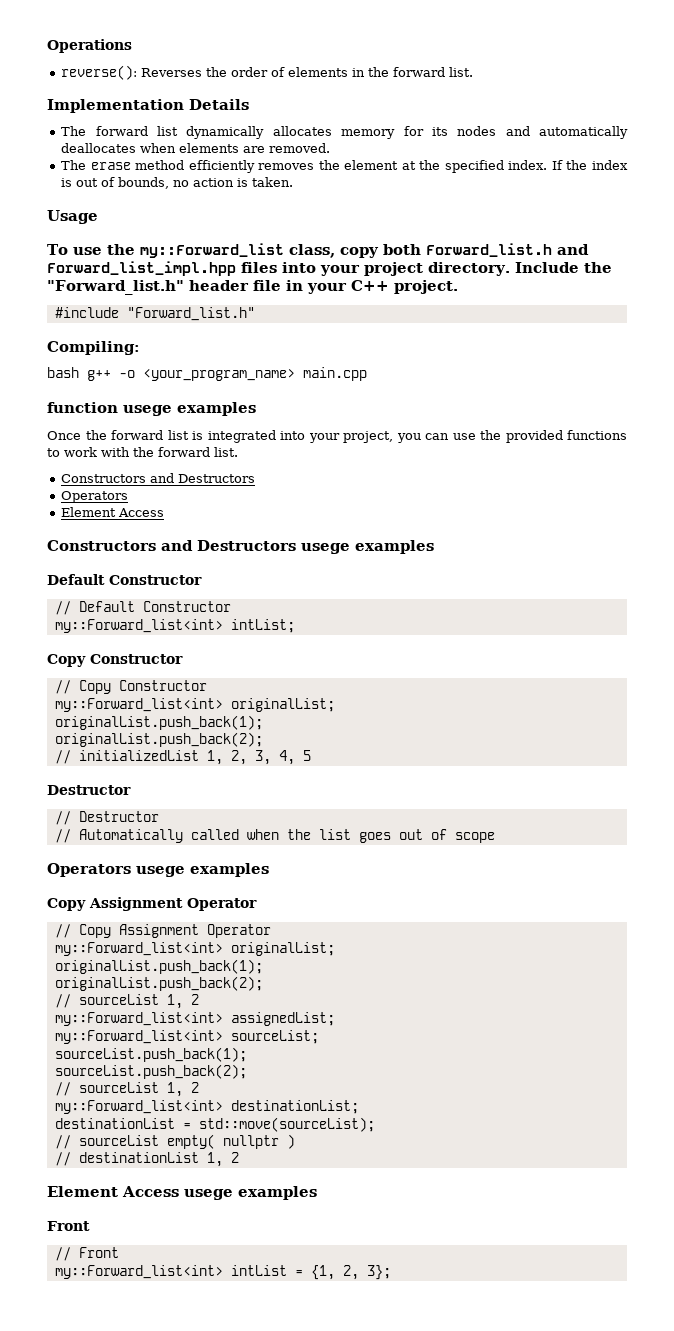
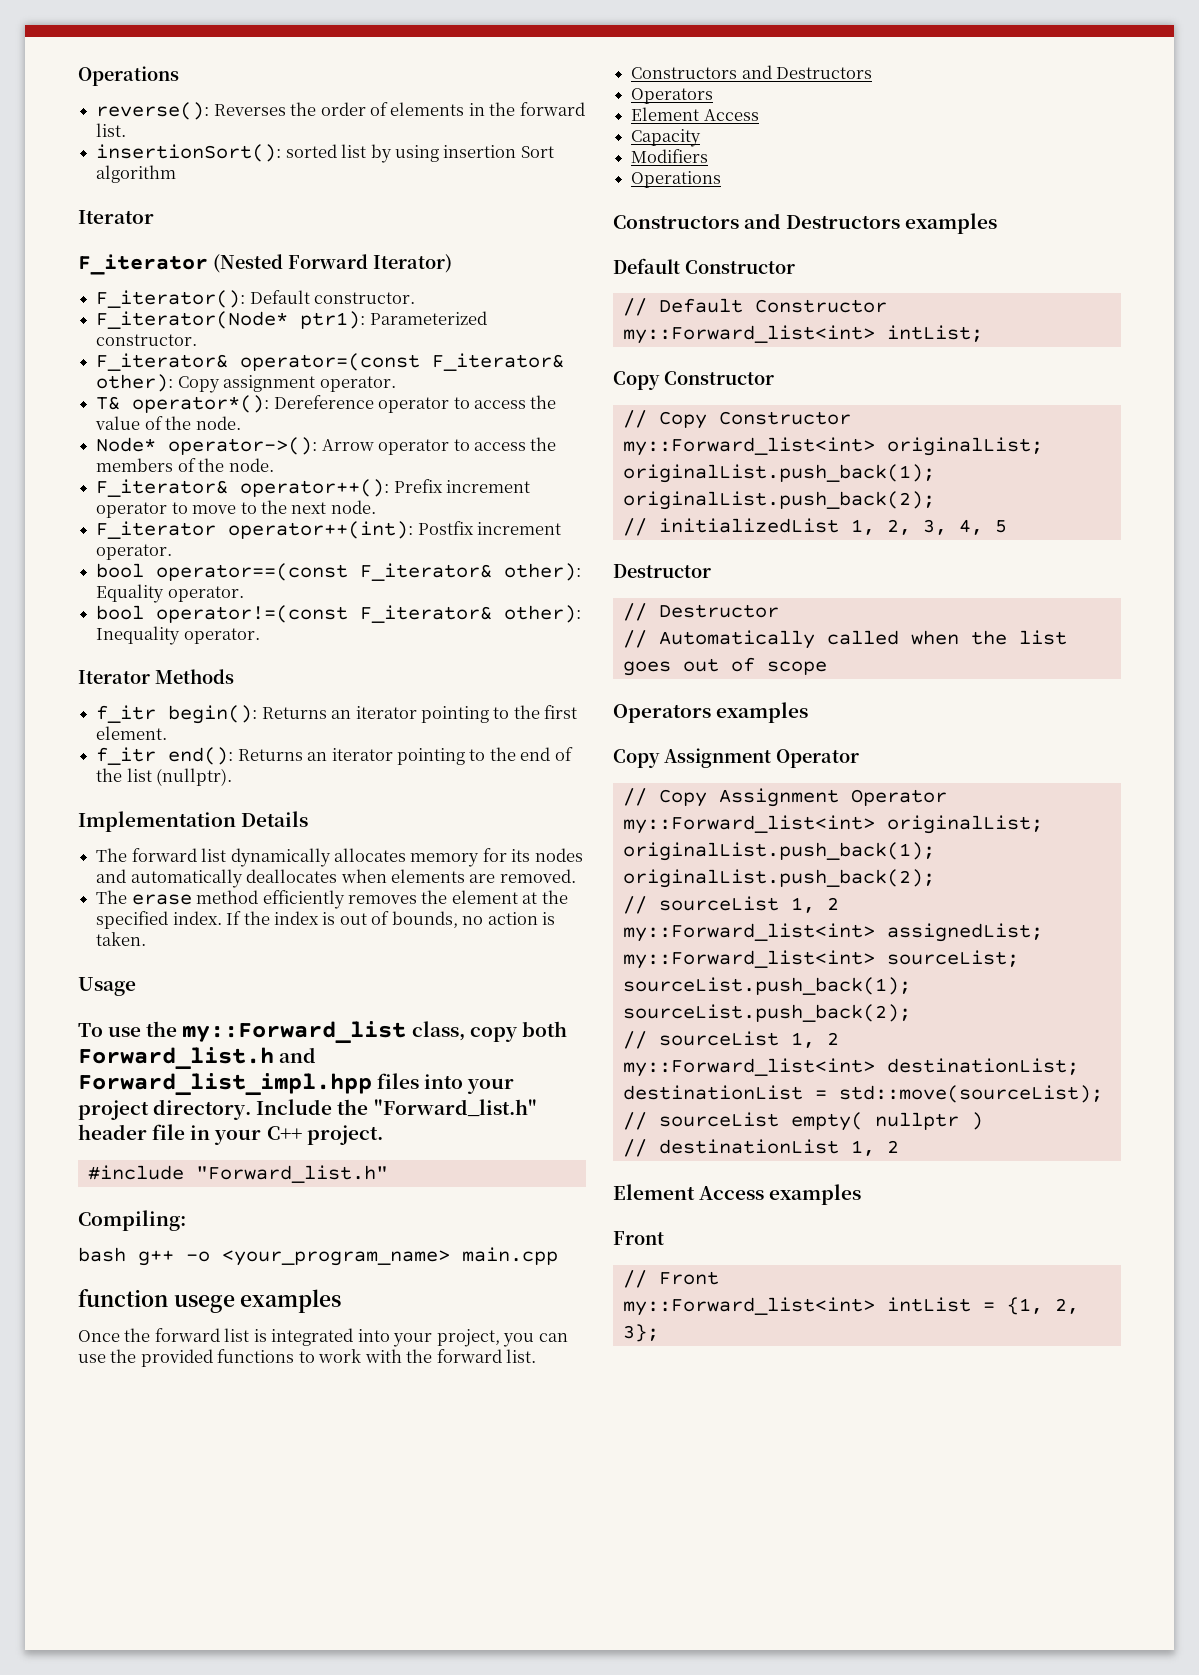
+ insertionSort(): sorted list by using insertion Sort algorithm
+ Iterator
+ F_iterator (Nested Forward Iterator)
+ F_iterator(): Default constructor.
+ F_iterator(Node* ptr1): Parameterized constructor.
+ F_iterator& operator=(const F_iterator& other): Copy assignment operator.
+ T& operator*(): Dereference operator to access the value of the node.
+ Node* operator->(): Arrow operator to access the members of the node.
+ F_iterator& operator++(): Prefix increment operator to move to the next node.
+ F_iterator operator++(int): Postfix increment operator.
+ bool operator==(const F_iterator& other): Equality operator.
+ bool operator!=(const F_iterator& other): Inequality operator.
+ Iterator Methods
+ f_itr begin(): Returns an iterator pointing to the first element.
+ f_itr end(): Returns an iterator pointing to the end of the list (nullptr).
- Constructors and Destructors usege examples
+ Capacity
+ Modifiers
+ Operations
+ Constructors and Destructors examples
- Operators usege examples
+ Operators examples
- Element Access usege examples
+ Element Access examples

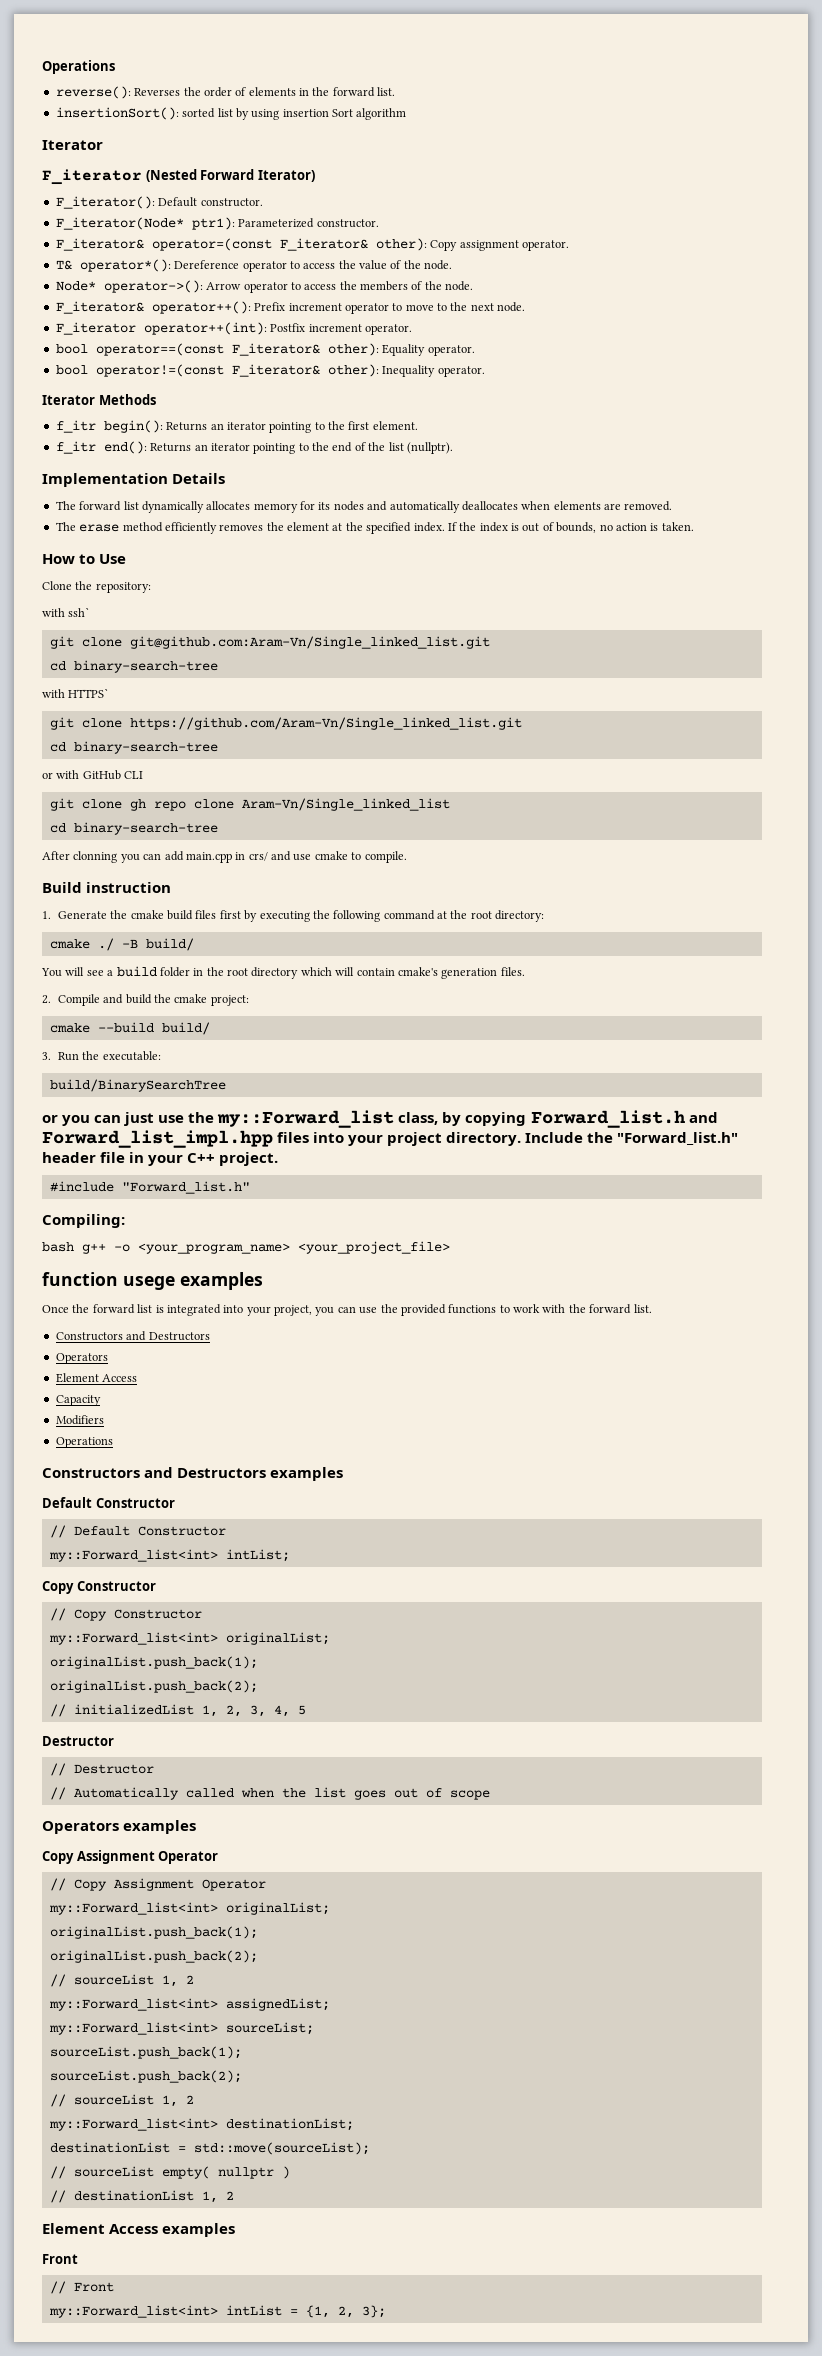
- Usage
- To use the my::Forward_list class, copy both Forward_list.h and Forward_list_impl.hpp files into your project directory.
+ How to Use
+ Clone the repository:
+ with ssh`
+ git clone git@github.com:Aram-Vn/Single_linked_list.git
+ cd binary-search-tree
+ with HTTPS`
+ git clone https://github.com/Aram-Vn/Single_linked_list.git
+ cd binary-search-tree
+ or with GitHub CLI
+ git clone gh repo clone Aram-Vn/Single_linked_list
+ cd binary-search-tree
+ After clonning you can add main.cpp in crs/ and use cmake to compile.
+ Build instruction
+ 1. Generate the cmake build files first by executing the following command at the root directory:
+ cmake ./ -B build/
+ You will see a build folder in the root directory which will contain cmake's generation files.
+ 2. Compile and build the cmake project:
+ cmake --build build/
+ 3. Run the executable:
+ build/BinarySearchTree
+ or you can just use the my::Forward_list class, by copying Forward_list.h and Forward_list_impl.hpp files into your project directory.
- bash g++ -o <your_program_name> main.cpp
+ bash g++ -o <your_program_name> <your_project_file>

